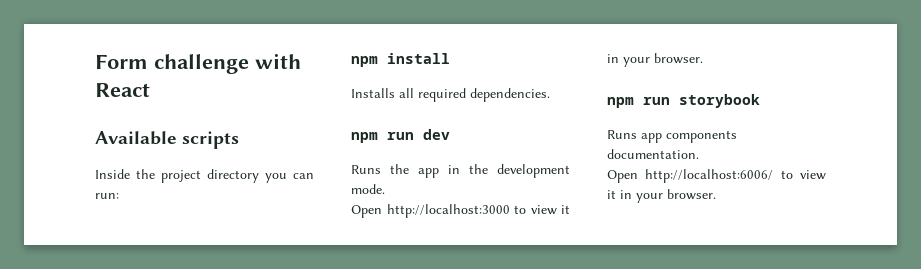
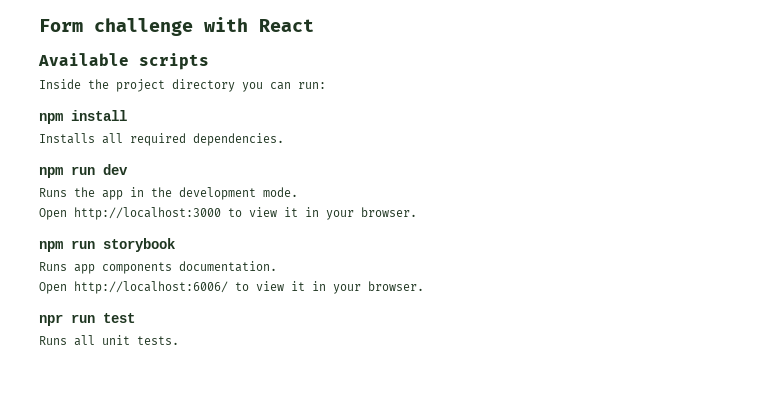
+ npr run test
+ Runs all unit tests.

